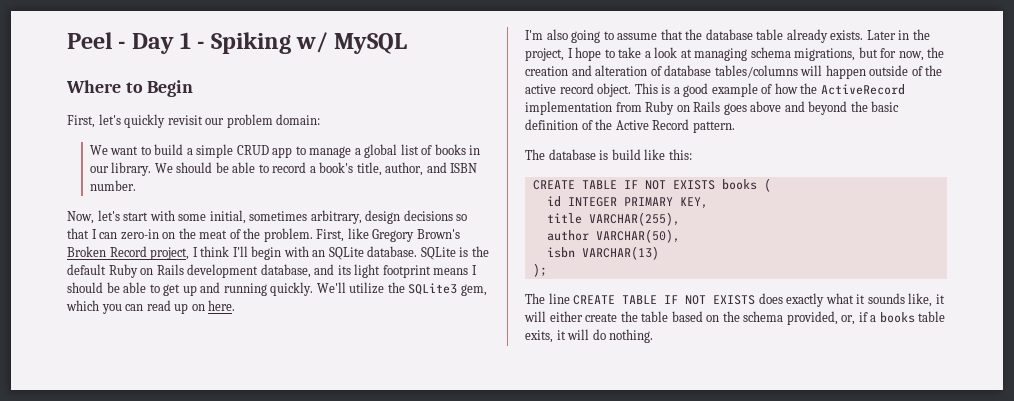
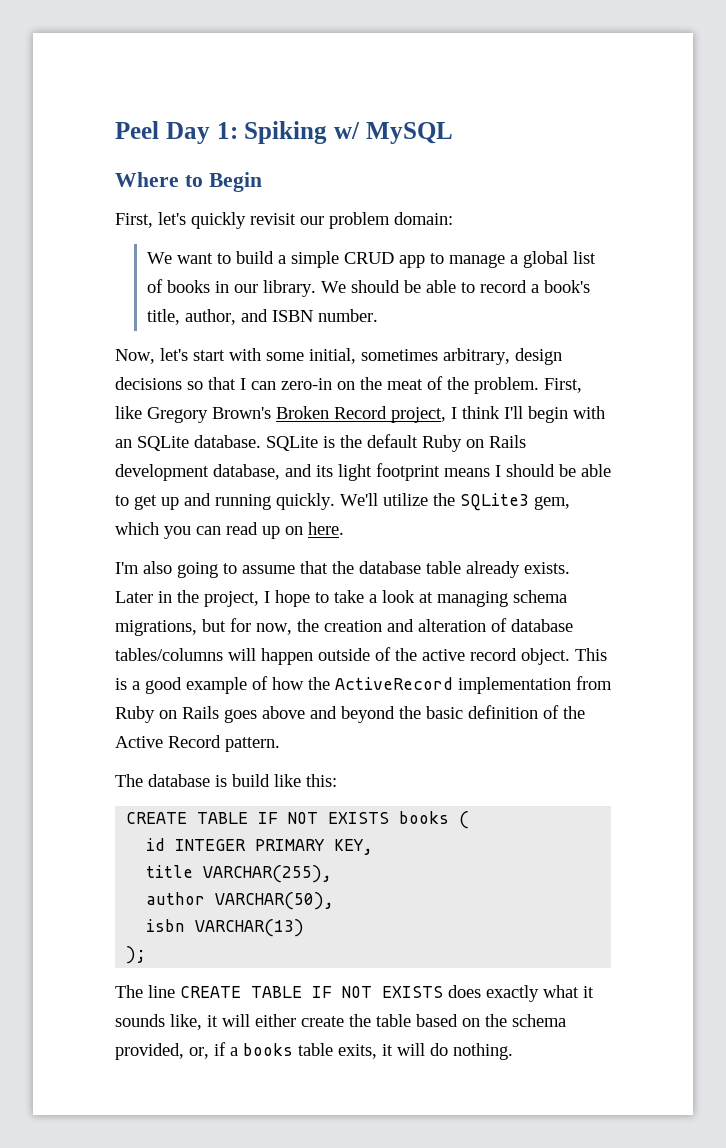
- Peel - Day 1 - Spiking w/ MySQL
+ Peel Day 1: Spiking w/ MySQL

